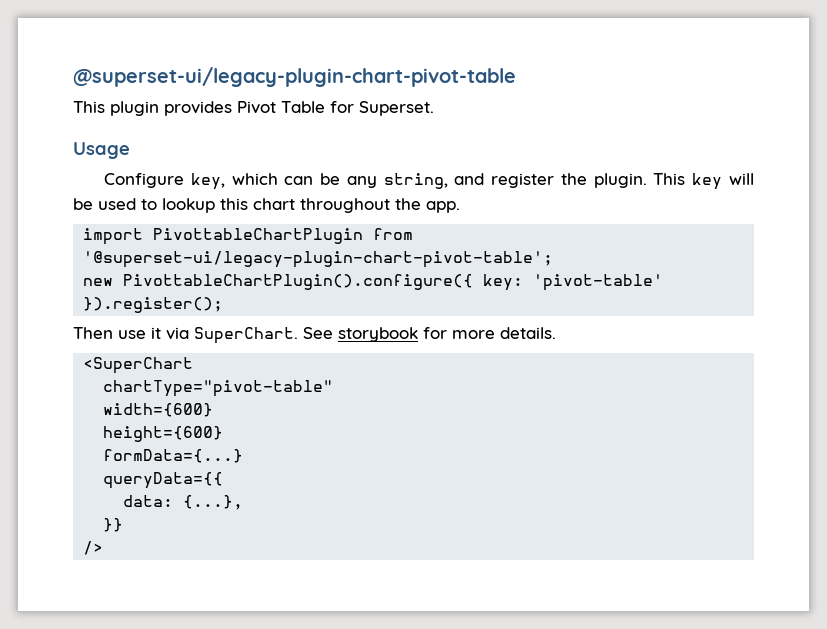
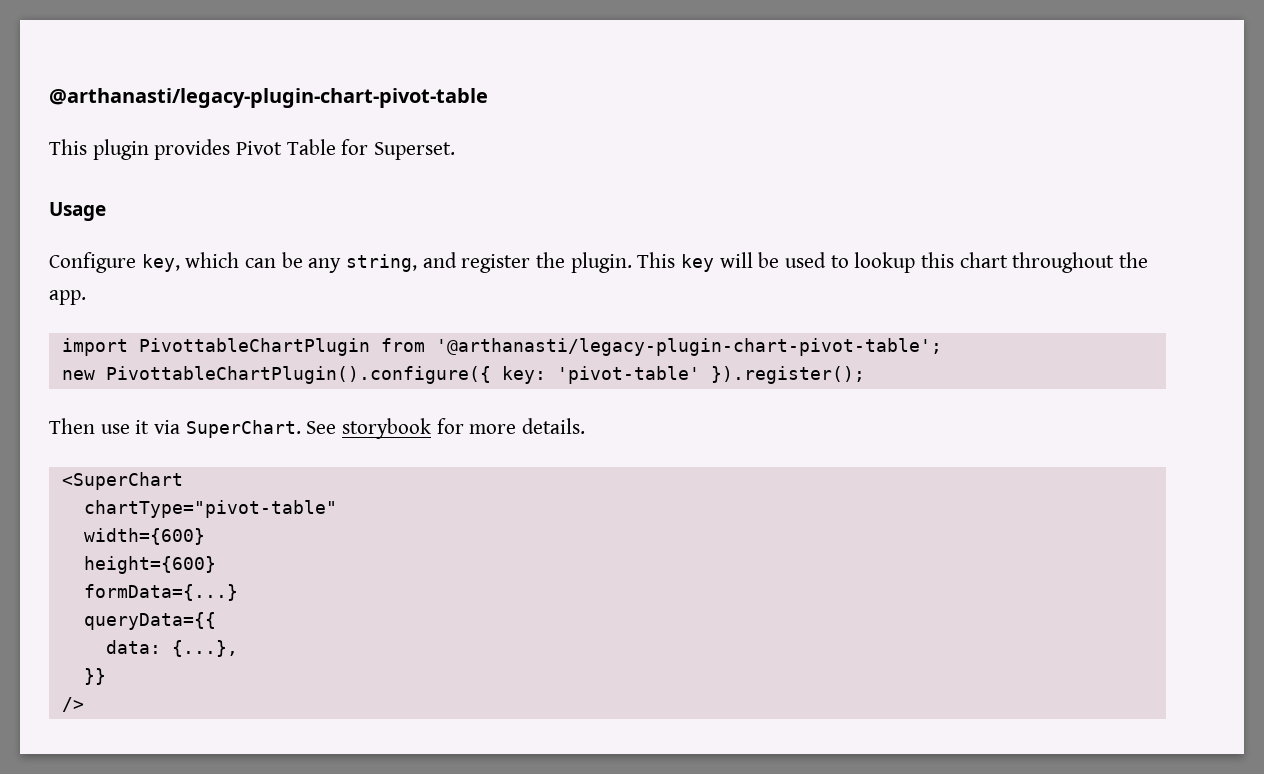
- @superset-ui/legacy-plugin-chart-pivot-table
+ @arthanasti/legacy-plugin-chart-pivot-table
- import PivottableChartPlugin from '@superset-ui/legacy-plugin-chart-pivot-table';
+ import PivottableChartPlugin from '@arthanasti/legacy-plugin-chart-pivot-table';

